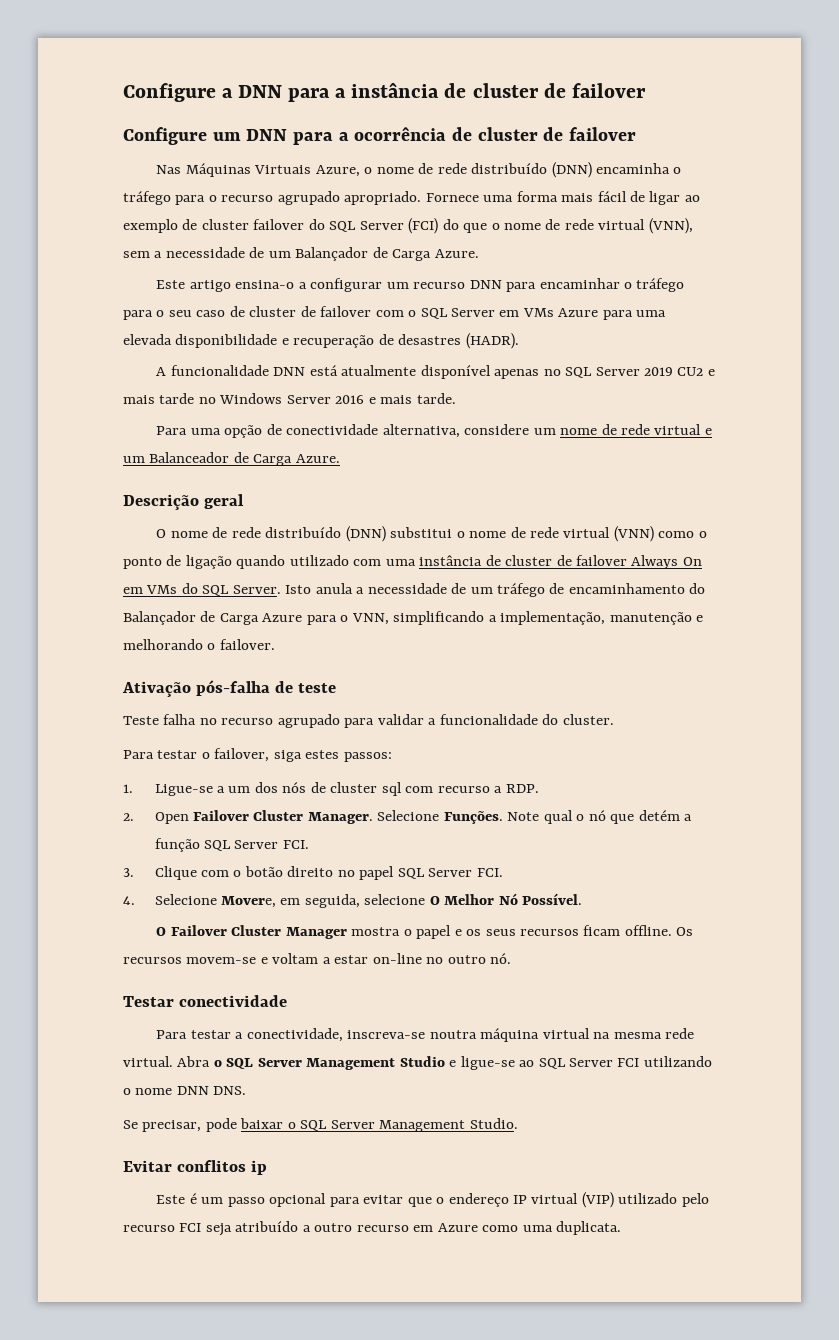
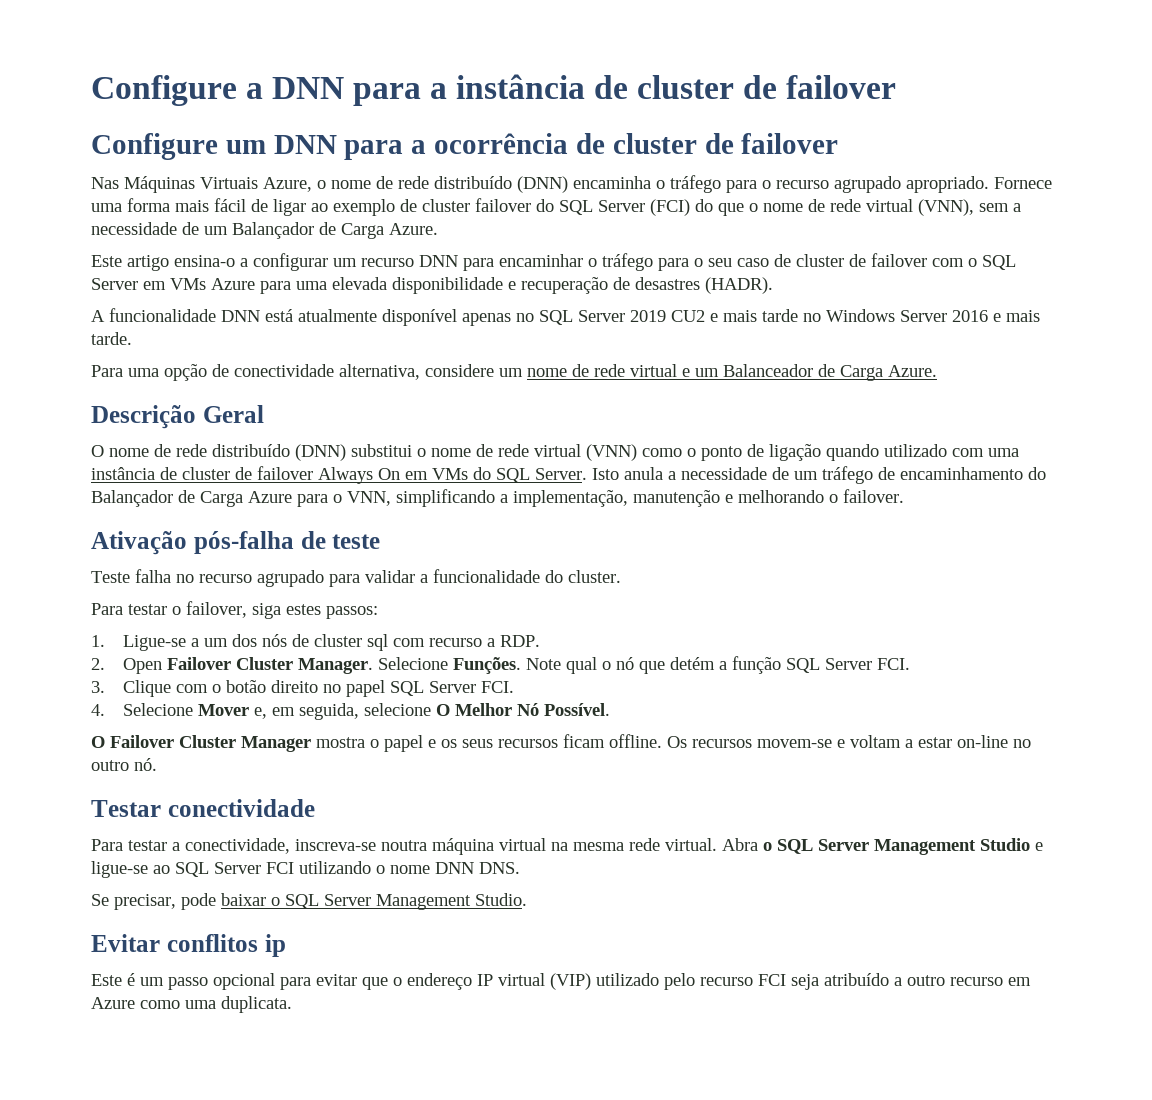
- Descrição geral
+ Descrição Geral
- 4. Selecione Movere, em seguida, selecione O Melhor Nó Possível.
+ 4. Selecione Mover e, em seguida, selecione O Melhor Nó Possível.

